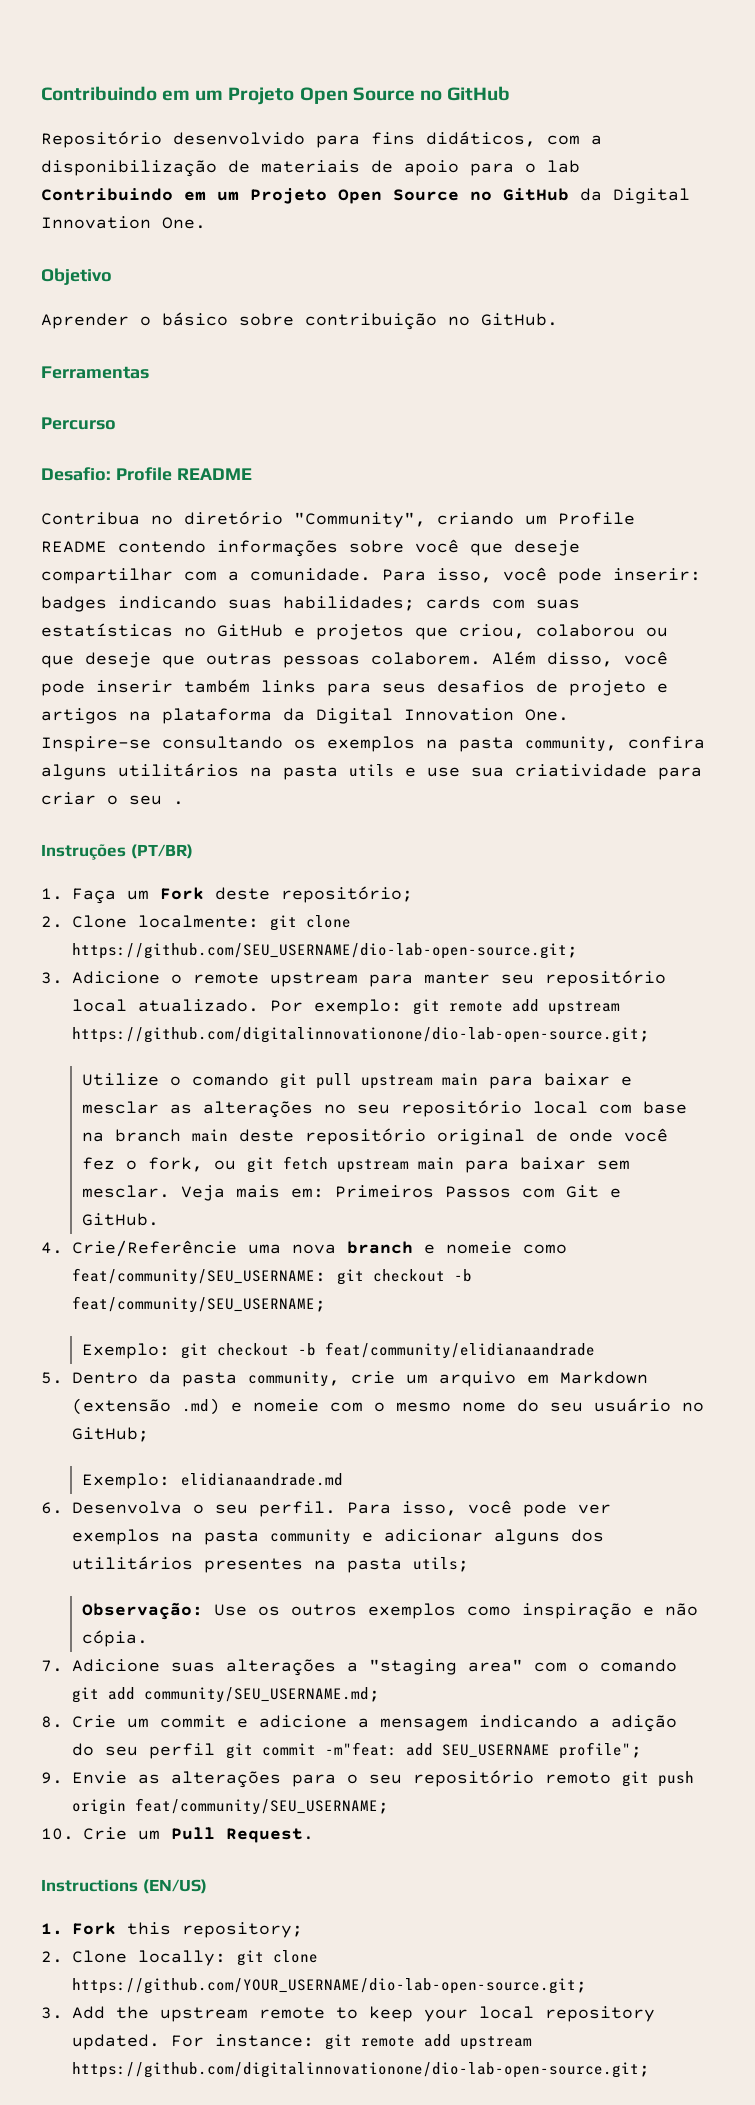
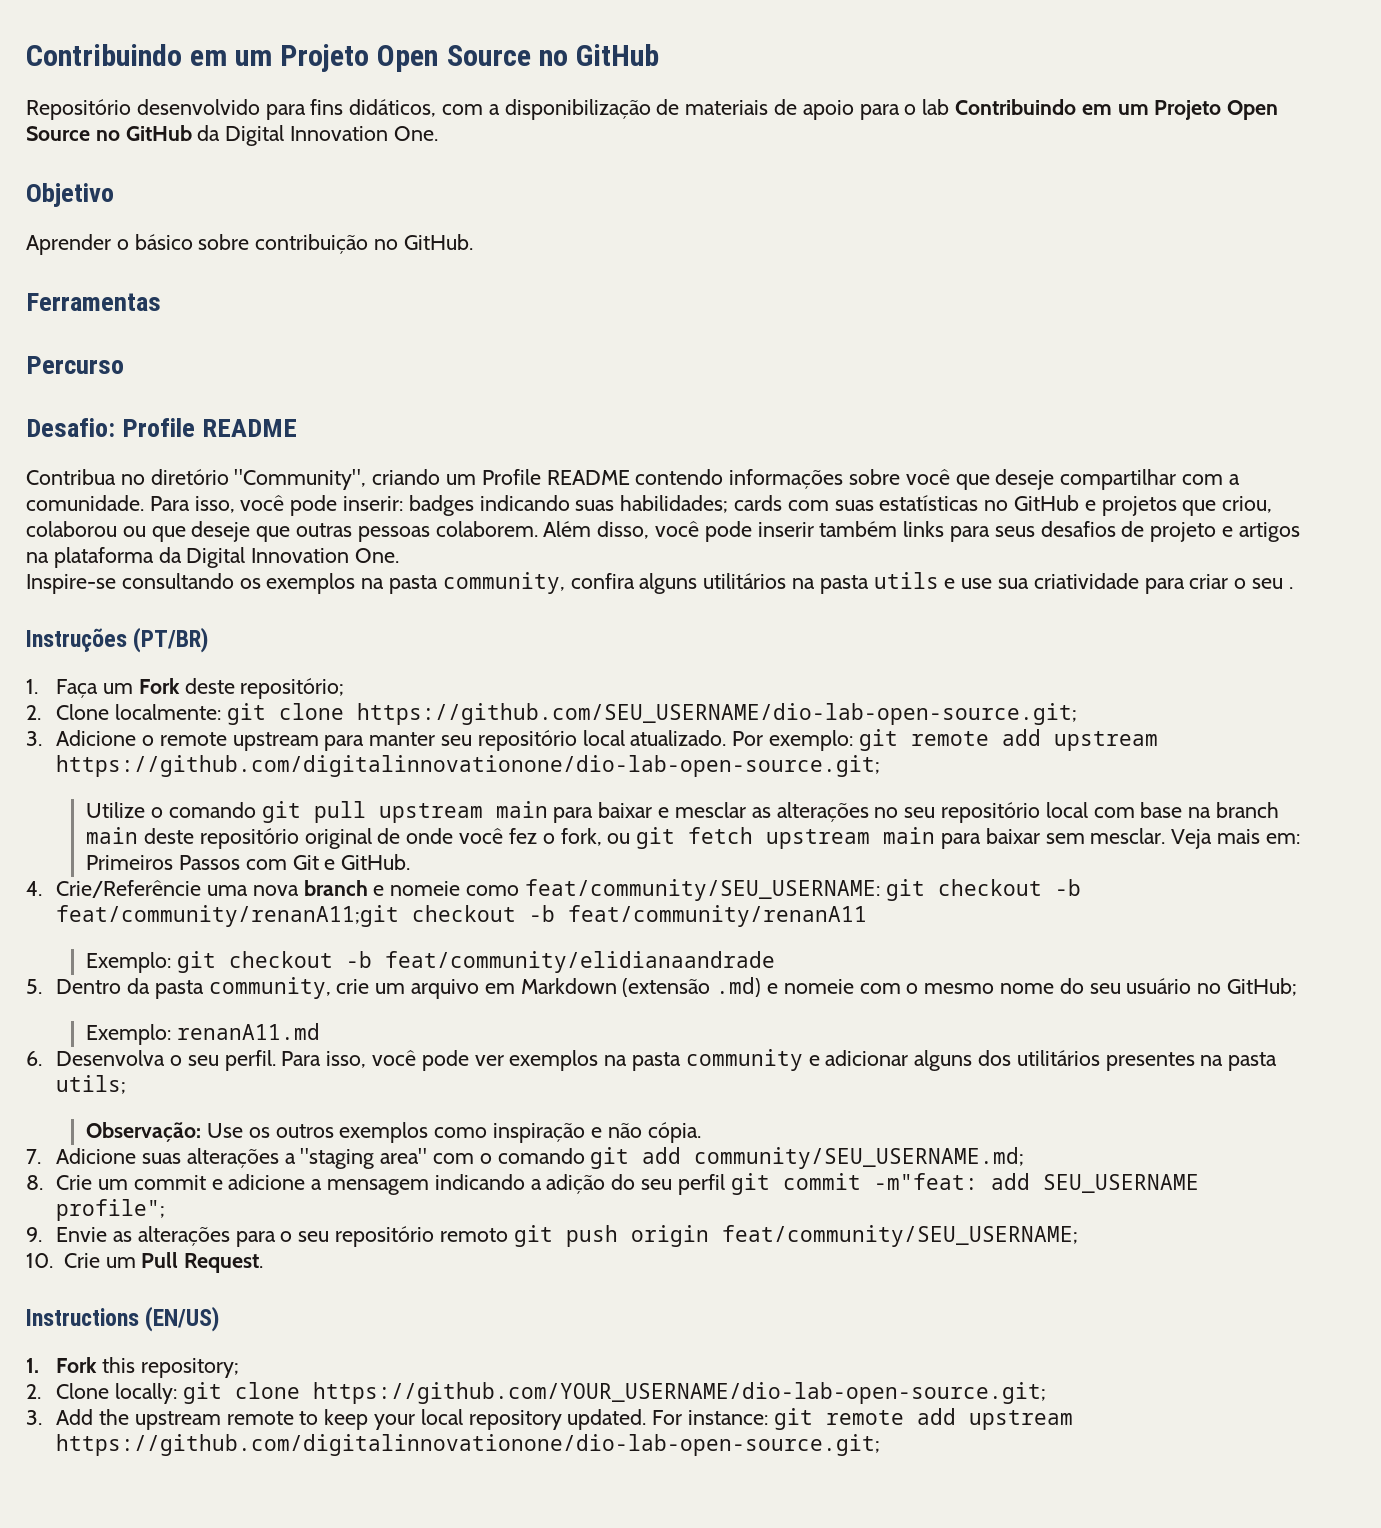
- 4. Crie/Referêncie uma nova branch e nomeie como feat/community/SEU_USERNAME: git checkout -b feat/community/SEU_USERNAME;
+ 4. Crie/Referêncie uma nova branch e nomeie como feat/community/SEU_USERNAME: git checkout -b feat/community/renanA11;git checkout -b feat/community/renanA11
- Exemplo: elidianaandrade.md
+ Exemplo: renanA11.md

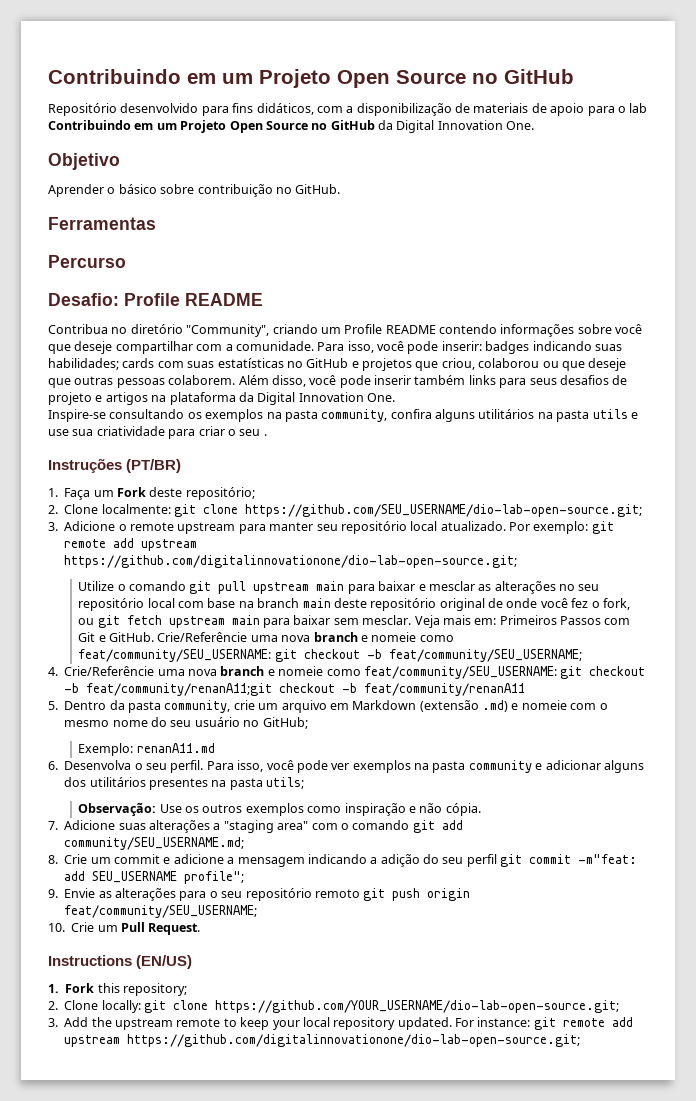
+ Crie/Referêncie uma nova branch e nomeie como feat/community/SEU_USERNAME: git checkout -b feat/community/SEU_USERNAME;
- Exemplo: git checkout -b feat/community/elidianaandrade

